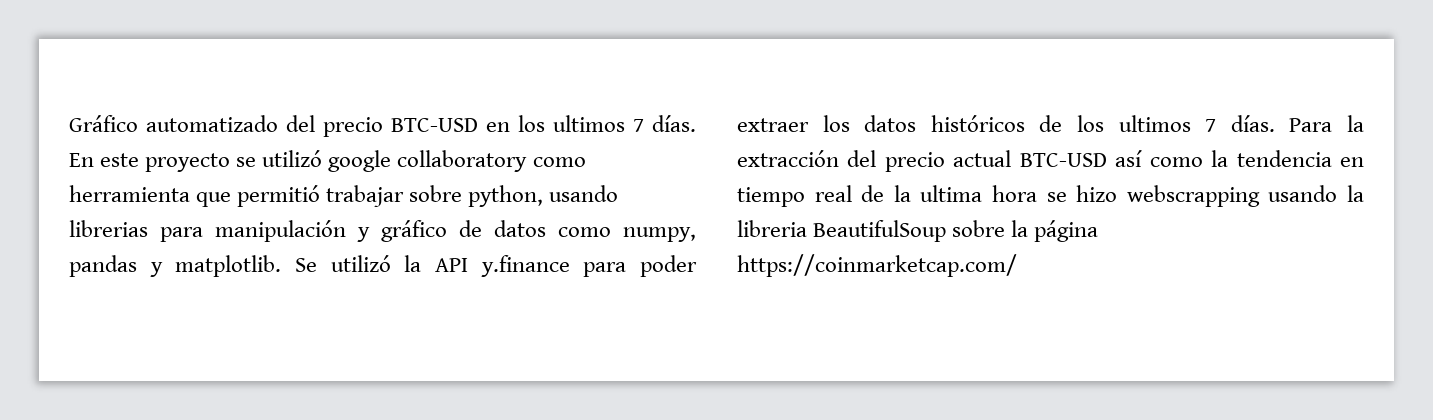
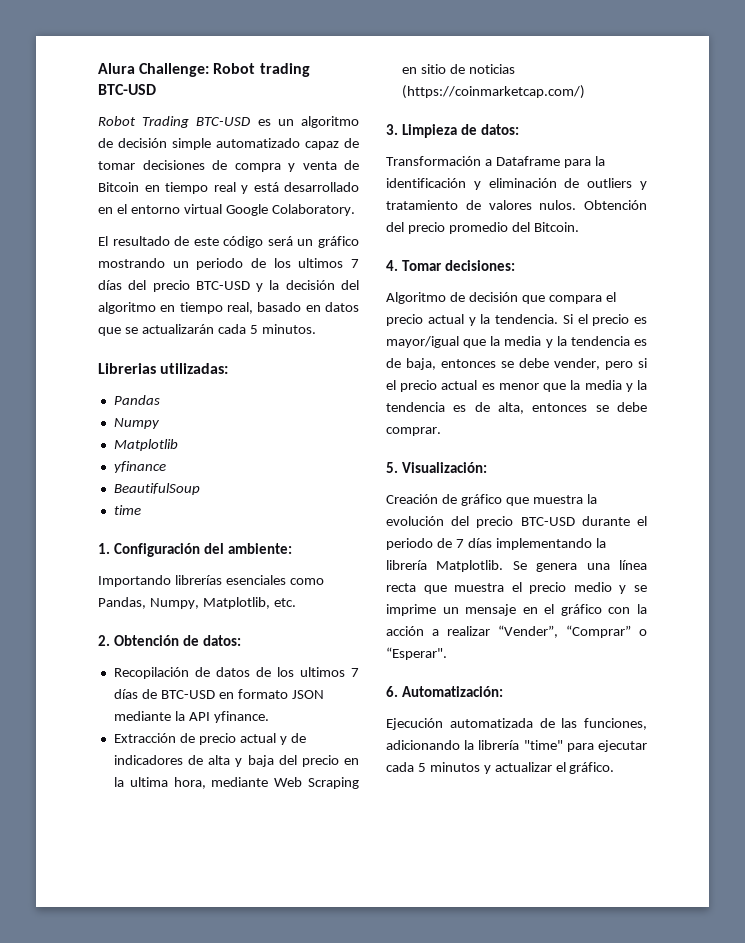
- Gráfico automatizado del precio BTC-USD en los ultimos 7 días. En este proyecto se utilizó google collaboratory como herramienta que permitió trabajar sobre python, usando librerias para manipulación y gráfico de datos como numpy, pandas y matplotlib. Se utilizó la API y.finance para poder extraer los datos históricos de los ultimos 7 días. Para la extracción del precio actual BTC-USD así como la tendencia en tiempo real de la ultima hora se hizo webscrapping usando la libreria BeautifulSoup sobre la página https://coinmarketcap.com/
+ Alura Challenge: Robot trading BTC-USD
+ Robot Trading BTC-USD es un algoritmo de decisión simple automatizado capaz de tomar decisiones de compra y venta de Bitcoin en tiempo real y está desarrollado en el entorno virtual Google Colaboratory.
+ El resultado de este código será un gráfico mostrando un periodo de los ultimos 7 días del precio BTC-USD y la decisión del algoritmo en tiempo real, basado en datos que se actualizarán cada 5 minutos.
+ Librerias utilizadas:
+ Pandas
+ Numpy
+ Matplotlib
+ yfinance
+ BeautifulSoup
+ time
+ 1. Configuración del ambiente:
+ Importando librerías esenciales como Pandas, Numpy, Matplotlib, etc.
+ 2. Obtención de datos:
+ Recopilación de datos de los ultimos 7 días de BTC-USD en formato JSON mediante la API yfinance.
+ Extracción de precio actual y de indicadores de alta y baja del precio en la ultima hora, mediante Web Scraping en sitio de noticias (https://coinmarketcap.com/)
+ 3. Limpieza de datos:
+ Transformación a Dataframe para la identificación y eliminación de outliers y tratamiento de valores nulos. Obtención del precio promedio del Bitcoin.
+ 4. Tomar decisiones:
+ Algoritmo de decisión que compara el precio actual y la tendencia. Si el precio es mayor/igual que la media y la tendencia es de baja, entonces se debe vender, pero si el precio actual es menor que la media y la tendencia es de alta, entonces se debe comprar.
+ 5. Visualización:
+ Creación de gráfico que muestra la evolución del precio BTC-USD durante el periodo de 7 días implementando la librería Matplotlib. Se genera una línea recta que muestra el precio medio y se imprime un mensaje en el gráfico con la acción a realizar “Vender”, “Comprar” o “Esperar".
+ 6. Automatización:
+ Ejecución automatizada de las funciones, adicionando la librería "time" para ejecutar cada 5 minutos y actualizar el gráfico.

